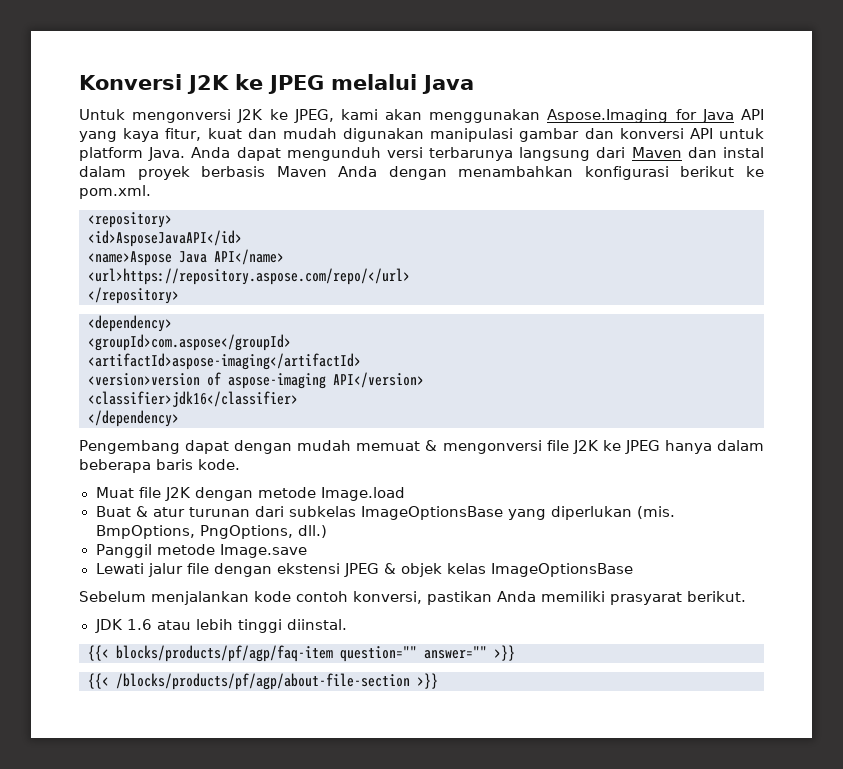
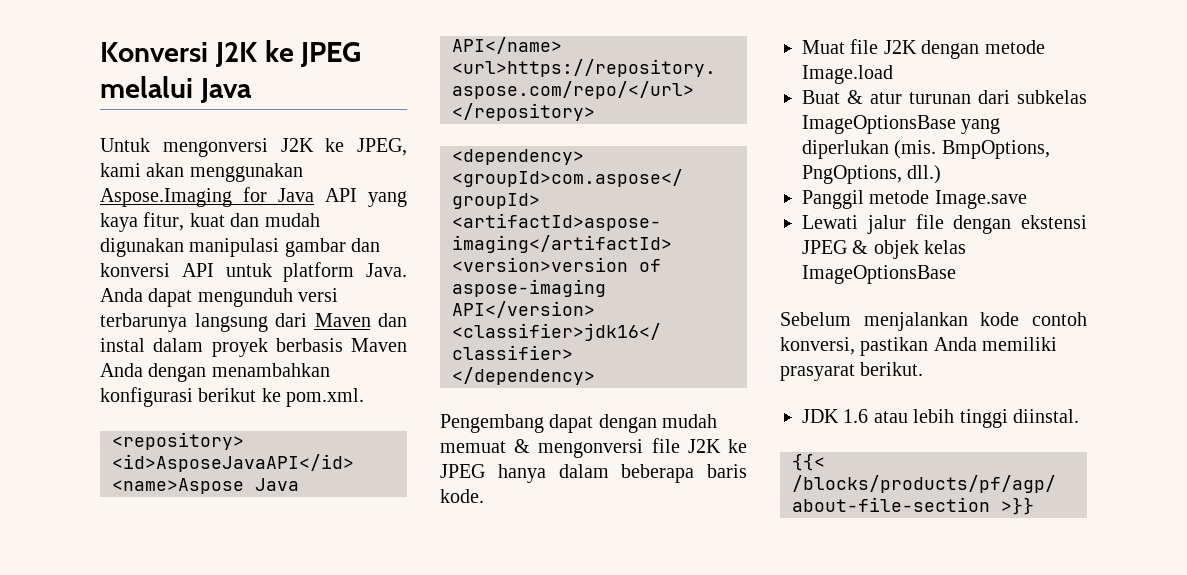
- {{< blocks/products/pf/agp/faq-item question="" answer="" >}}

